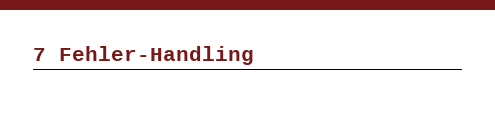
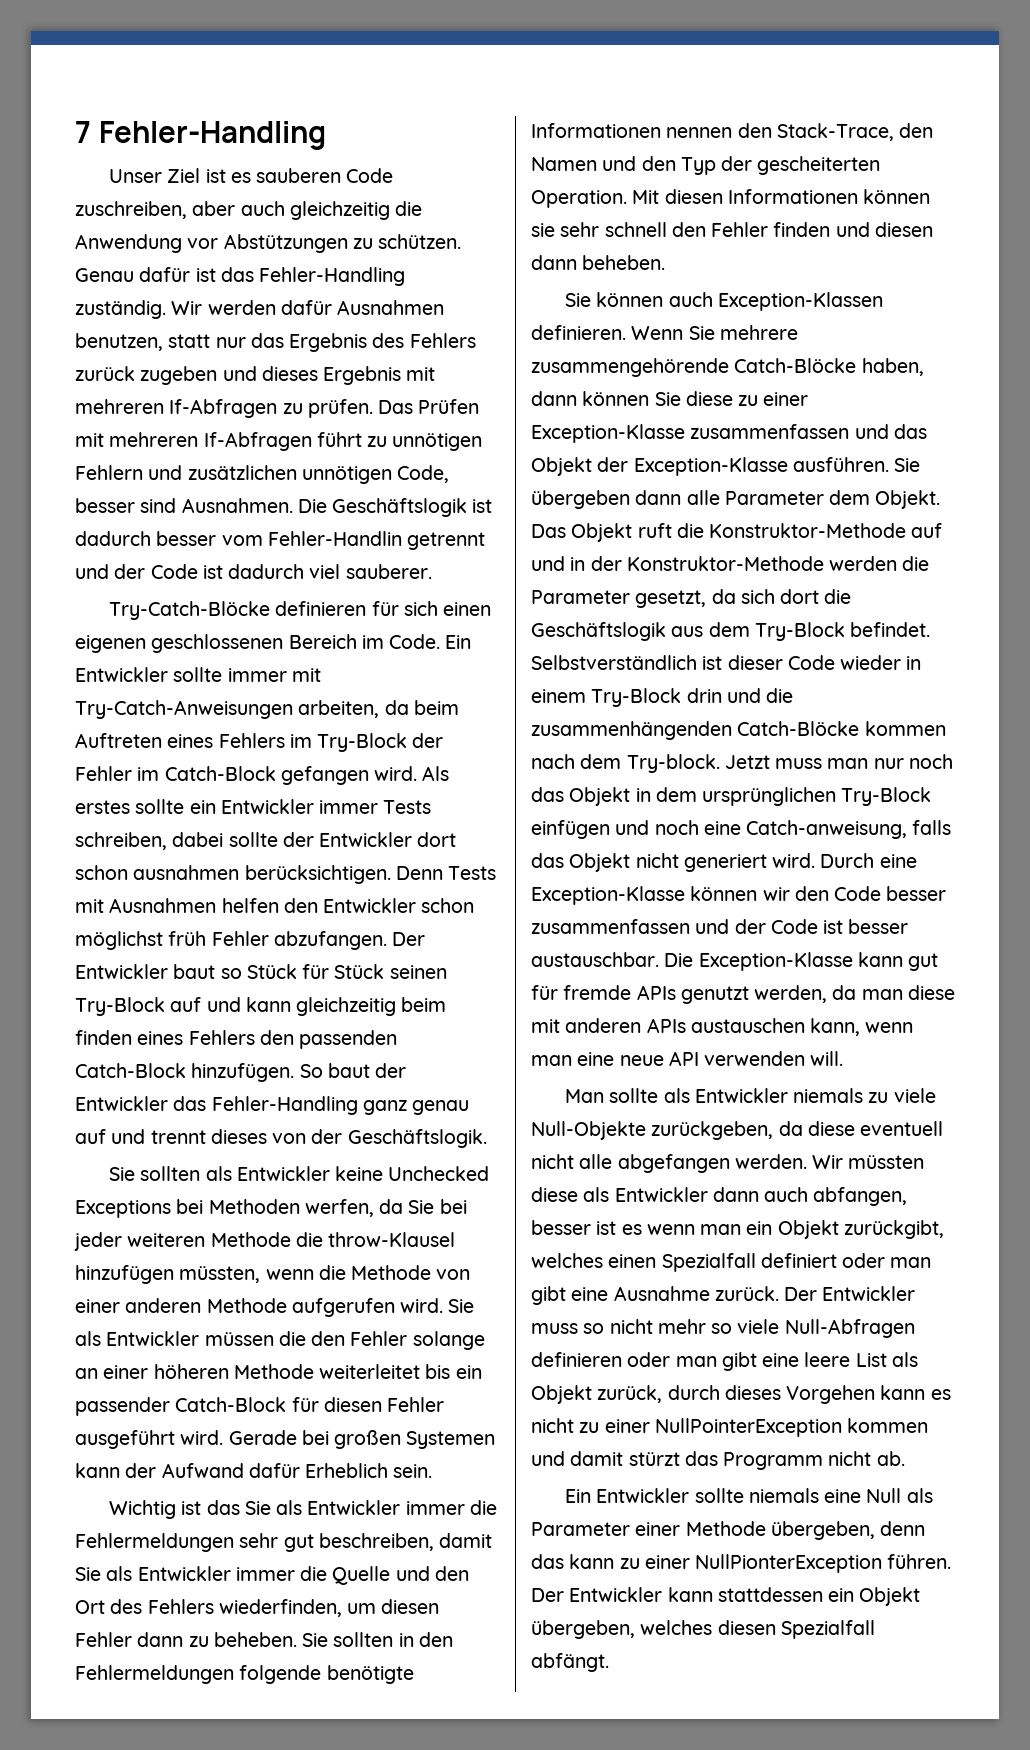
+ Unser Ziel ist es sauberen Code zuschreiben, aber auch gleichzeitig die Anwendung vor Abstützungen zu schützen. Genau dafür ist das Fehler-Handling zuständig. Wir werden dafür Ausnahmen benutzen, statt nur das Ergebnis des Fehlers zurück zugeben und dieses Ergebnis mit mehreren If-Abfragen zu prüfen. Das Prüfen mit mehreren If-Abfragen führt zu unnötigen Fehlern und zusätzlichen unnötigen Code, besser sind Ausnahmen. Die Geschäftslogik ist dadurch besser vom Fehler-Handlin getrennt und der Code ist dadurch viel sauberer.
+ Try-Catch-Blöcke definieren für sich einen eigenen geschlossenen Bereich im Code. Ein Entwickler sollte immer mit Try-Catch-Anweisungen arbeiten, da beim Auftreten eines Fehlers im Try-Block der Fehler im Catch-Block gefangen wird. Als erstes sollte ein Entwickler immer Tests schreiben, dabei sollte der Entwickler dort schon ausnahmen berücksichtigen. Denn Tests mit Ausnahmen helfen den Entwickler schon möglichst früh Fehler abzufangen. Der Entwickler baut so Stück für Stück seinen Try-Block auf und kann gleichzeitig beim finden eines Fehlers den passenden Catch-Block hinzufügen. So baut der Entwickler das Fehler-Handling ganz genau auf und trennt dieses von der Geschäftslogik.
+ Sie sollten als Entwickler keine Unchecked Exceptions bei Methoden werfen, da Sie bei jeder weiteren Methode die throw-Klausel hinzufügen müssten, wenn die Methode von einer anderen Methode aufgerufen wird. Sie als Entwickler müssen die den Fehler solange an einer höheren Methode weiterleitet bis ein passender Catch-Block für diesen Fehler ausgeführt wird. Gerade bei großen Systemen kann der Aufwand dafür Erheblich sein.
+ Wichtig ist das Sie als Entwickler immer die Fehlermeldungen sehr gut beschreiben, damit Sie als Entwickler immer die Quelle und den Ort des Fehlers wiederfinden, um diesen Fehler dann zu beheben. Sie sollten in den Fehlermeldungen folgende benötigte Informationen nennen den Stack-Trace, den Namen und den Typ der gescheiterten Operation. Mit diesen Informationen können sie sehr schnell den Fehler finden und diesen dann beheben.
+ Sie können auch Exception-Klassen definieren. Wenn Sie mehrere zusammengehörende Catch-Blöcke haben, dann können Sie diese zu einer Exception-Klasse zusammenfassen und das Objekt der Exception-Klasse ausführen. Sie übergeben dann alle Parameter dem Objekt. Das Objekt ruft die Konstruktor-Methode auf und in der Konstruktor-Methode werden die Parameter gesetzt, da sich dort die Geschäftslogik aus dem Try-Block befindet. Selbstverständlich ist dieser Code wieder in einem Try-Block drin und die zusammenhängenden Catch-Blöcke kommen nach dem Try-block. Jetzt muss man nur noch das Objekt in dem ursprünglichen Try-Block einfügen und noch eine Catch-anweisung, falls das Objekt nicht generiert wird. Durch eine Exception-Klasse können wir den Code besser zusammenfassen und der Code ist besser austauschbar. Die Exception-Klasse kann gut für fremde APIs genutzt werden, da man diese mit anderen APIs austauschen kann, wenn man eine neue API verwenden will.
+ Man sollte als Entwickler niemals zu viele Null-Objekte zurückgeben, da diese eventuell nicht alle abgefangen werden. Wir müssten diese als Entwickler dann auch abfangen, besser ist es wenn man ein Objekt zurückgibt, welches einen Spezialfall definiert oder man gibt eine Ausnahme zurück. Der Entwickler muss so nicht mehr so viele Null-Abfragen definieren oder man gibt eine leere List als Objekt zurück, durch dieses Vorgehen kann es nicht zu einer NullPointerException kommen und damit stürzt das Programm nicht ab.
+ Ein Entwickler sollte niemals eine Null als Parameter einer Methode übergeben, denn das kann zu einer NullPionterException führen. Der Entwickler kann stattdessen ein Objekt übergeben, welches diesen Spezialfall abfängt.

